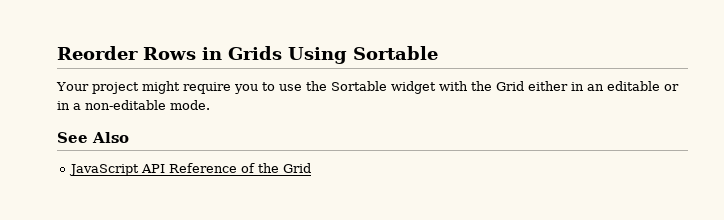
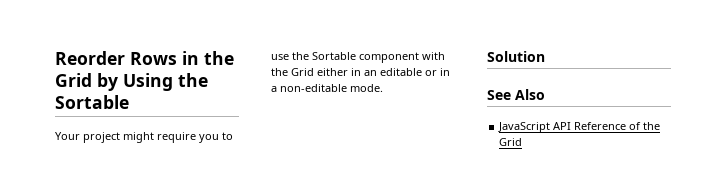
- Reorder Rows in Grids Using Sortable
+ Reorder Rows in the Grid by Using the Sortable
- Your project might require you to use the Sortable widget with the Grid either in an editable or in a non-editable mode.
+ Your project might require you to use the Sortable component with the Grid either in an editable or in a non-editable mode.
+ Solution

